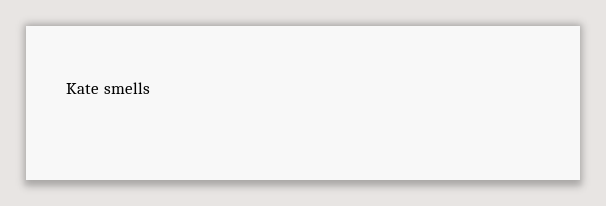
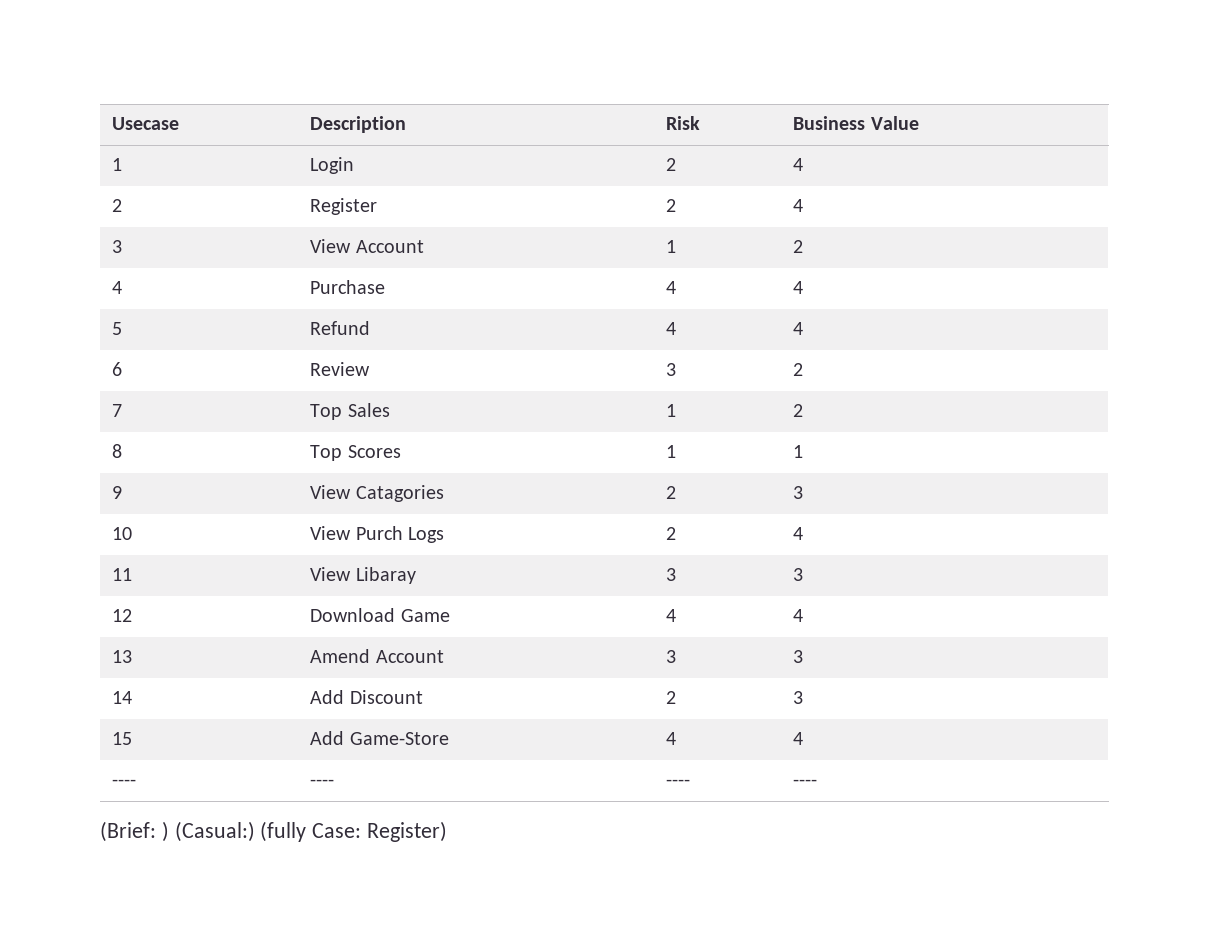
- Kate smells
+ Usecase | Description | Risk | Business Value
+ 1 | Login | 2 | 4
+ 2 | Register | 2 | 4
+ 3 | View Account | 1 | 2
+ 4 | Purchase | 4 | 4
+ 5 | Refund | 4 | 4
+ 6 | Review | 3 | 2
+ 7 | Top Sales | 1 | 2
+ 8 | Top Scores | 1 | 1
+ 9 | View Catagories | 2 | 3
+ 10 | View Purch Logs | 2 | 4
+ 11 | View Libaray | 3 | 3
+ 12 | Download Game | 4 | 4
+ 13 | Amend Account | 3 | 3
+ 14 | Add Discount | 2 | 3
+ 15 | Add Game-Store | 4 | 4
+ ---- | ---- | ---- | ----
+ (Brief: ) (Casual:) (fully Case: Register)

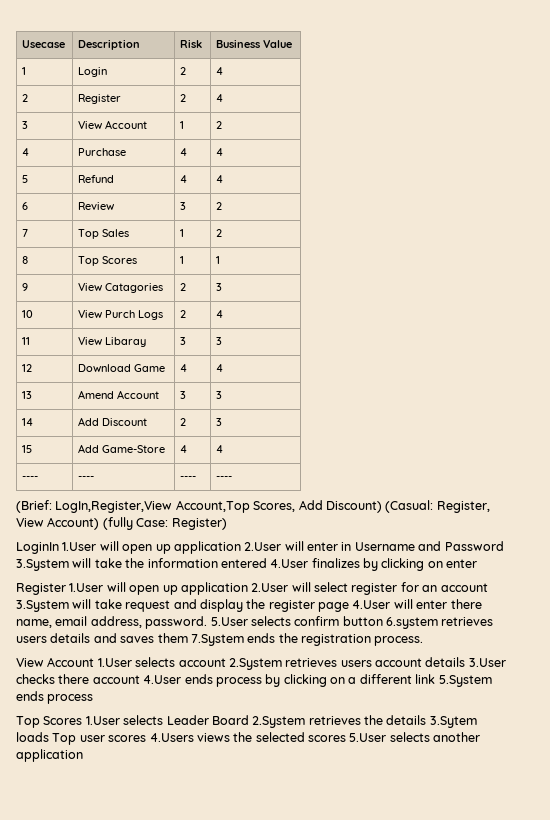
- (Brief: ) (Casual:) (fully Case: Register)
+ (Brief: LogIn,Register,View Account,Top Scores, Add Discount) (Casual: Register, View Account) (fully Case: Register)
+ LoginIn 1.User will open up application 2.User will enter in Username and Password 3.System will take the information entered 4.User finalizes by clicking on enter
+ Register 1.User will open up application 2.User will select register for an account 3.System will take request and display the register page 4.User will enter there name, email address, password. 5.User selects confirm button 6.system retrieves users details and saves them 7.System ends the registration process.
+ View Account 1.User selects account 2.System retrieves users account details 3.User checks there account 4.User ends process by clicking on a different link 5.System ends process
+ Top Scores 1.User selects Leader Board 2.System retrieves the details 3.Sytem loads Top user scores 4.Users views the selected scores 5.User selects another application

